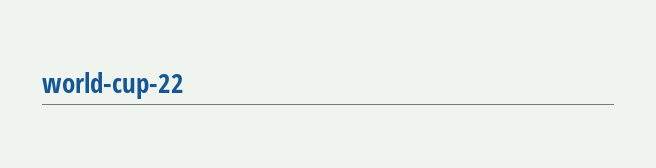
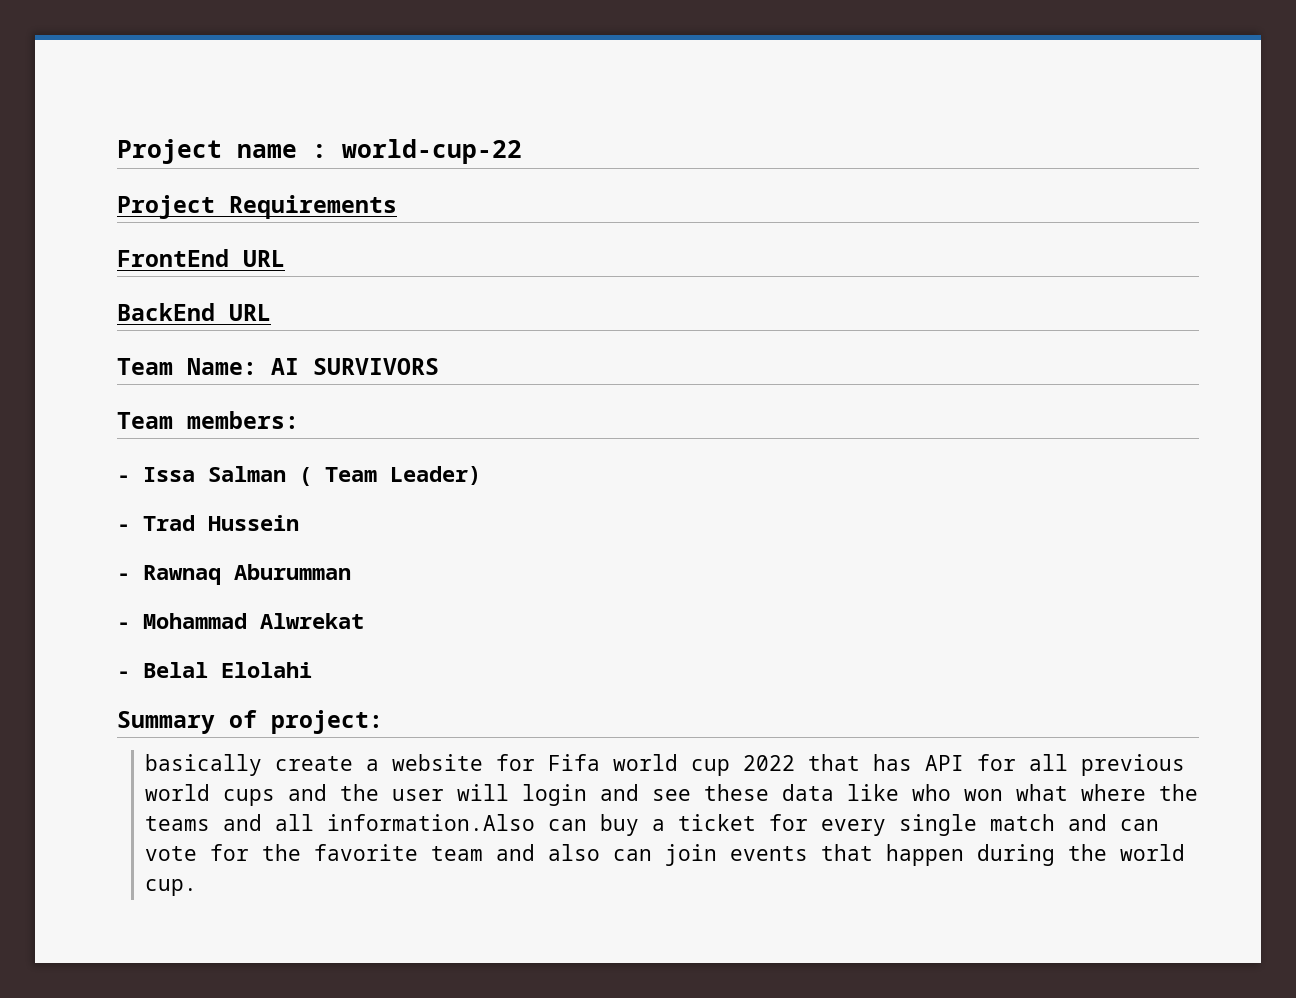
- world-cup-22
+ Project name : world-cup-22
+ Project Requirements
+ FrontEnd URL
+ BackEnd URL
+ Team Name: AI SURVIVORS
+ Team members:
+ - Issa Salman ( Team Leader)
+ - Trad Hussein
+ - Rawnaq Aburumman
+ - Mohammad Alwrekat
+ - Belal Elolahi
+ Summary of project:
+ basically create a website for Fifa world cup 2022 that has API for all previous world cups and the user will login and see these data like who won what where the teams and all information.Also can buy a ticket for every single match and can vote for the favorite team and also can join events that happen during the world cup.

